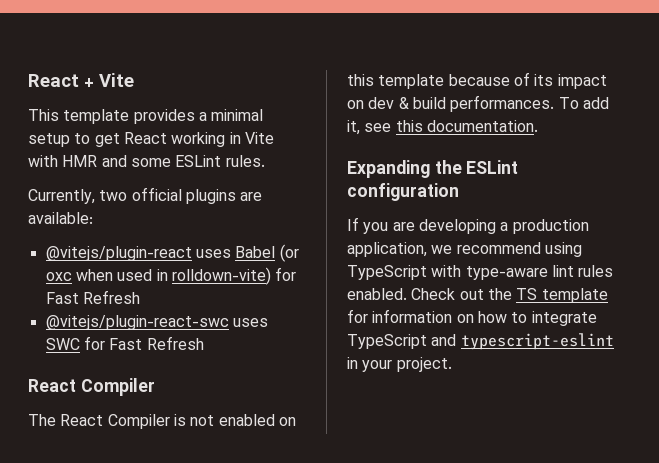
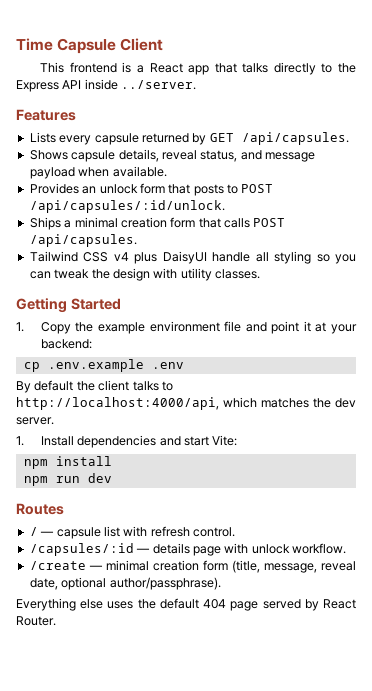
- React + Vite
- This template provides a minimal setup to get React working in Vite with HMR and some ESLint rules.
- Currently, two official plugins are available:
- @vitejs/plugin-react uses Babel (or oxc when used in rolldown-vite) for Fast Refresh
- @vitejs/plugin-react-swc uses SWC for Fast Refresh
- React Compiler
- The React Compiler is not enabled on this template because of its impact on dev & build performances. To add it, see this documentation.
- Expanding the ESLint configuration
- If you are developing a production application, we recommend using TypeScript with type-aware lint rules enabled. Check out the TS template for information on how to integrate TypeScript and typescript-eslint in your project.
+ Time Capsule Client
+ This frontend is a React app that talks directly to the Express API inside ../server.
+ Features
+ Lists every capsule returned by GET /api/capsules.
+ Shows capsule details, reveal status, and message payload when available.
+ Provides an unlock form that posts to POST /api/capsules/:id/unlock.
+ Ships a minimal creation form that calls POST /api/capsules.
+ Tailwind CSS v4 plus DaisyUI handle all styling so you can tweak the design with utility classes.
+ Getting Started
+ 1. Copy the example environment file and point it at your backend:
+ cp .env.example .env
+ By default the client talks to http://localhost:4000/api, which matches the dev server.
+ 1. Install dependencies and start Vite:
+ npm install
+ npm run dev
+ Routes
+ / — capsule list with refresh control.
+ /capsules/:id — details page with unlock workflow.
+ /create — minimal creation form (title, message, reveal date, optional author/passphrase).
+ Everything else uses the default 404 page served by React Router.

